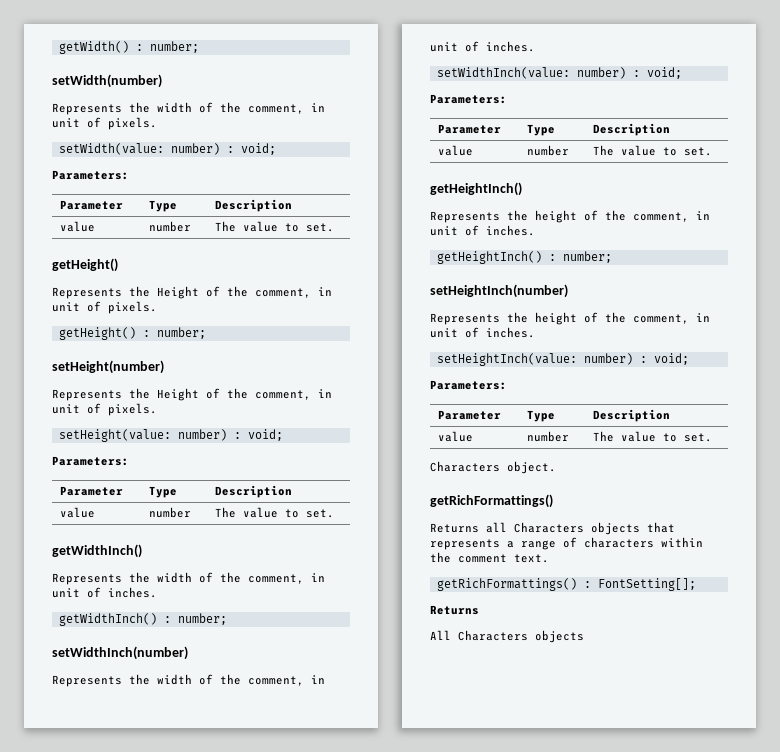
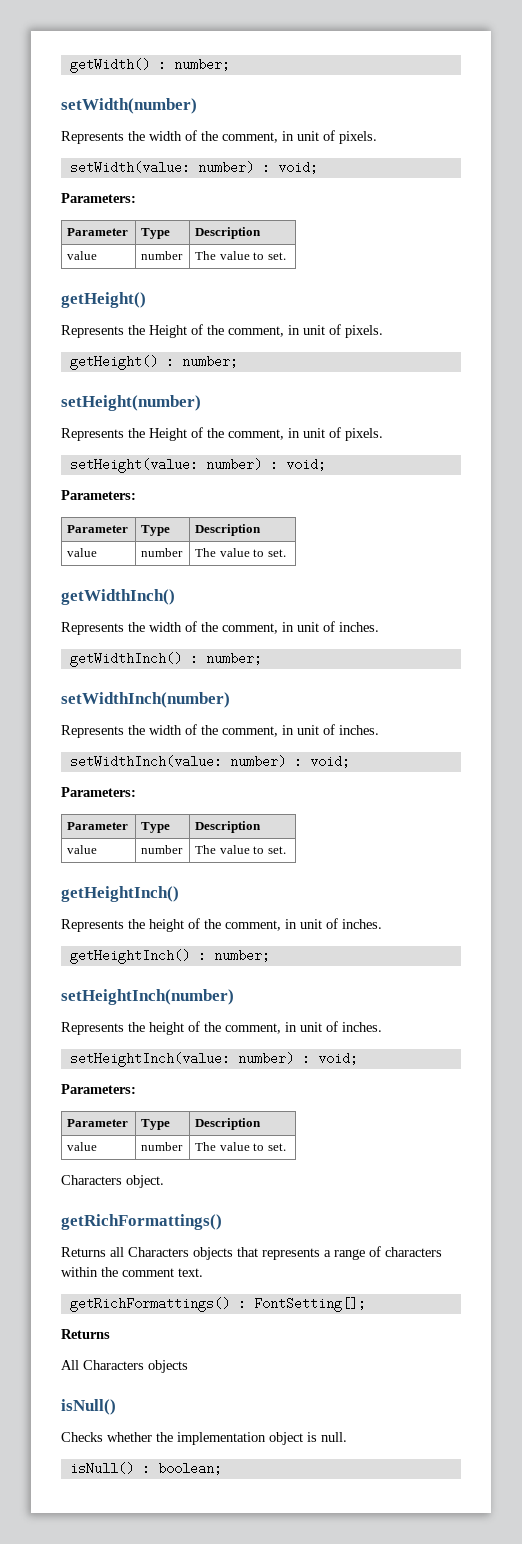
  All Characters objects
+ isNull()
+ Checks whether the implementation object is null.
+ isNull() : boolean;

